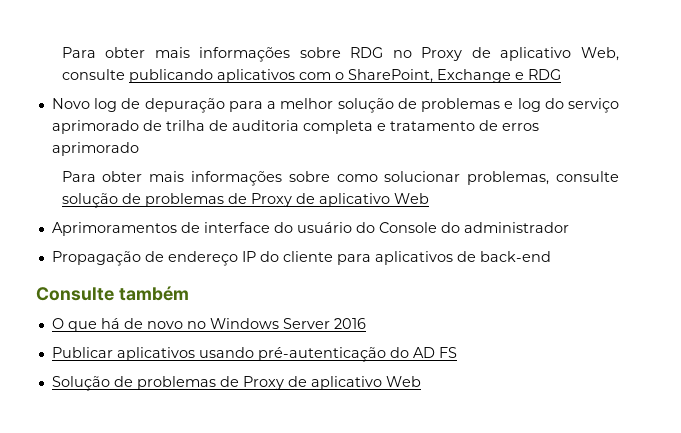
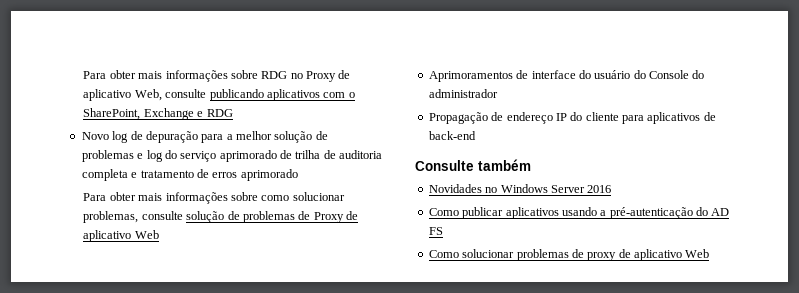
- O que há de novo no Windows Server 2016
+ Novidades no Windows Server 2016
- Publicar aplicativos usando pré-autenticação do AD FS
+ Como publicar aplicativos usando a pré-autenticação do AD FS
- Solução de problemas de Proxy de aplicativo Web
+ Como solucionar problemas de proxy de aplicativo Web

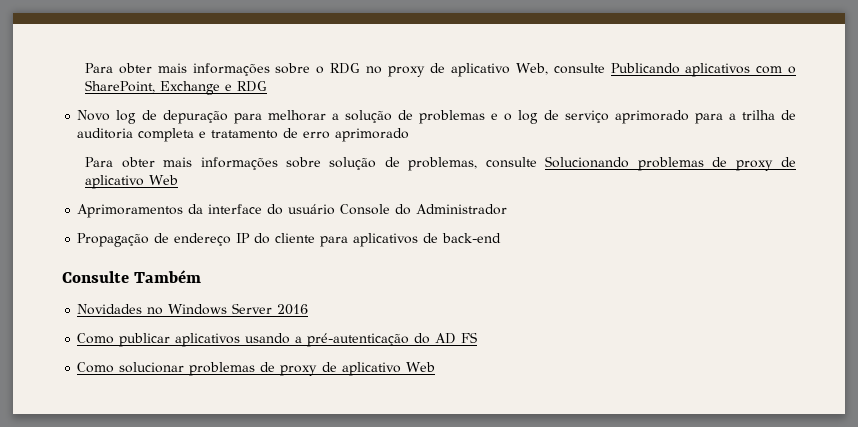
- Para obter mais informações sobre RDG no Proxy de aplicativo Web, consulte publicando aplicativos com o SharePoint, Exchange e RDG
+ Para obter mais informações sobre o RDG no proxy de aplicativo Web, consulte Publicando aplicativos com o SharePoint, Exchange e RDG
- Novo log de depuração para a melhor solução de problemas e log do serviço aprimorado de trilha de auditoria completa e tratamento de erros aprimorado
+ Novo log de depuração para melhorar a solução de problemas e o log de serviço aprimorado para a trilha de auditoria completa e tratamento de erro aprimorado
- Para obter mais informações sobre como solucionar problemas, consulte solução de problemas de Proxy de aplicativo Web
+ Para obter mais informações sobre solução de problemas, consulte Solucionando problemas de proxy de aplicativo Web
- Aprimoramentos de interface do usuário do Console do administrador
+ Aprimoramentos da interface do usuário Console do Administrador
- Consulte também
+ Consulte Também

